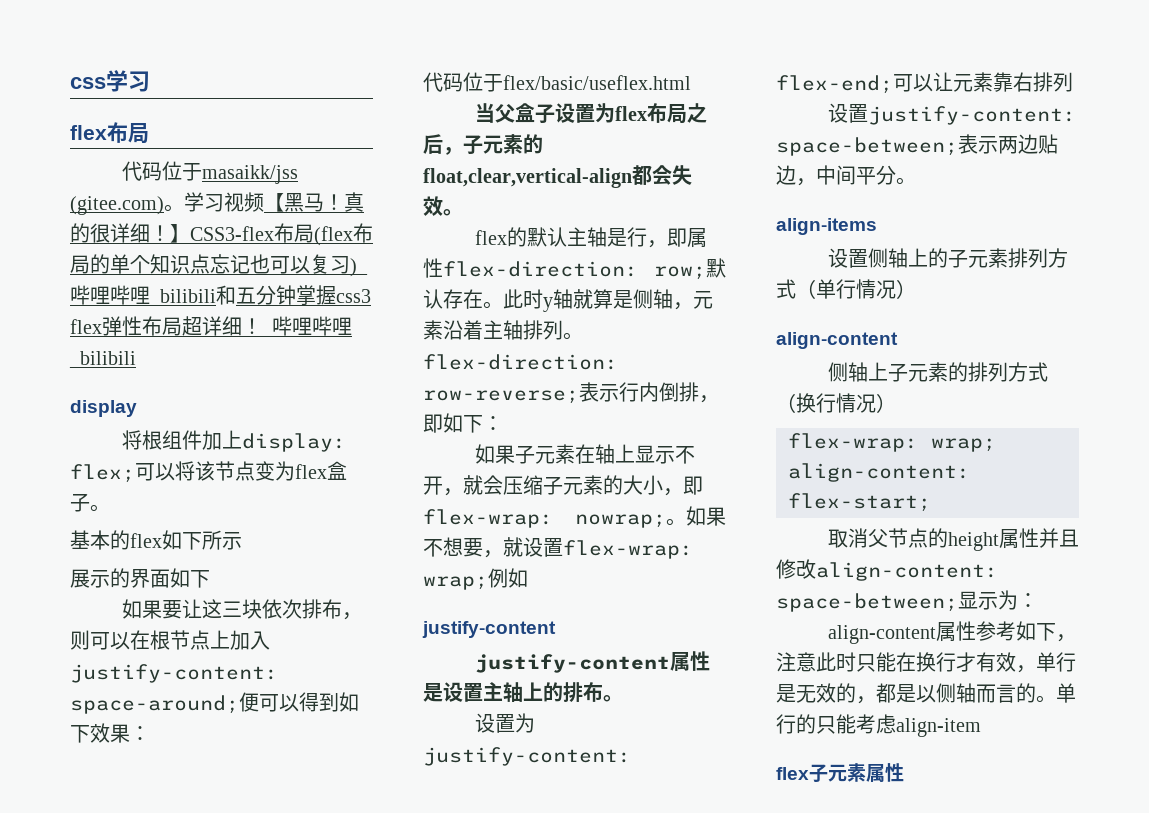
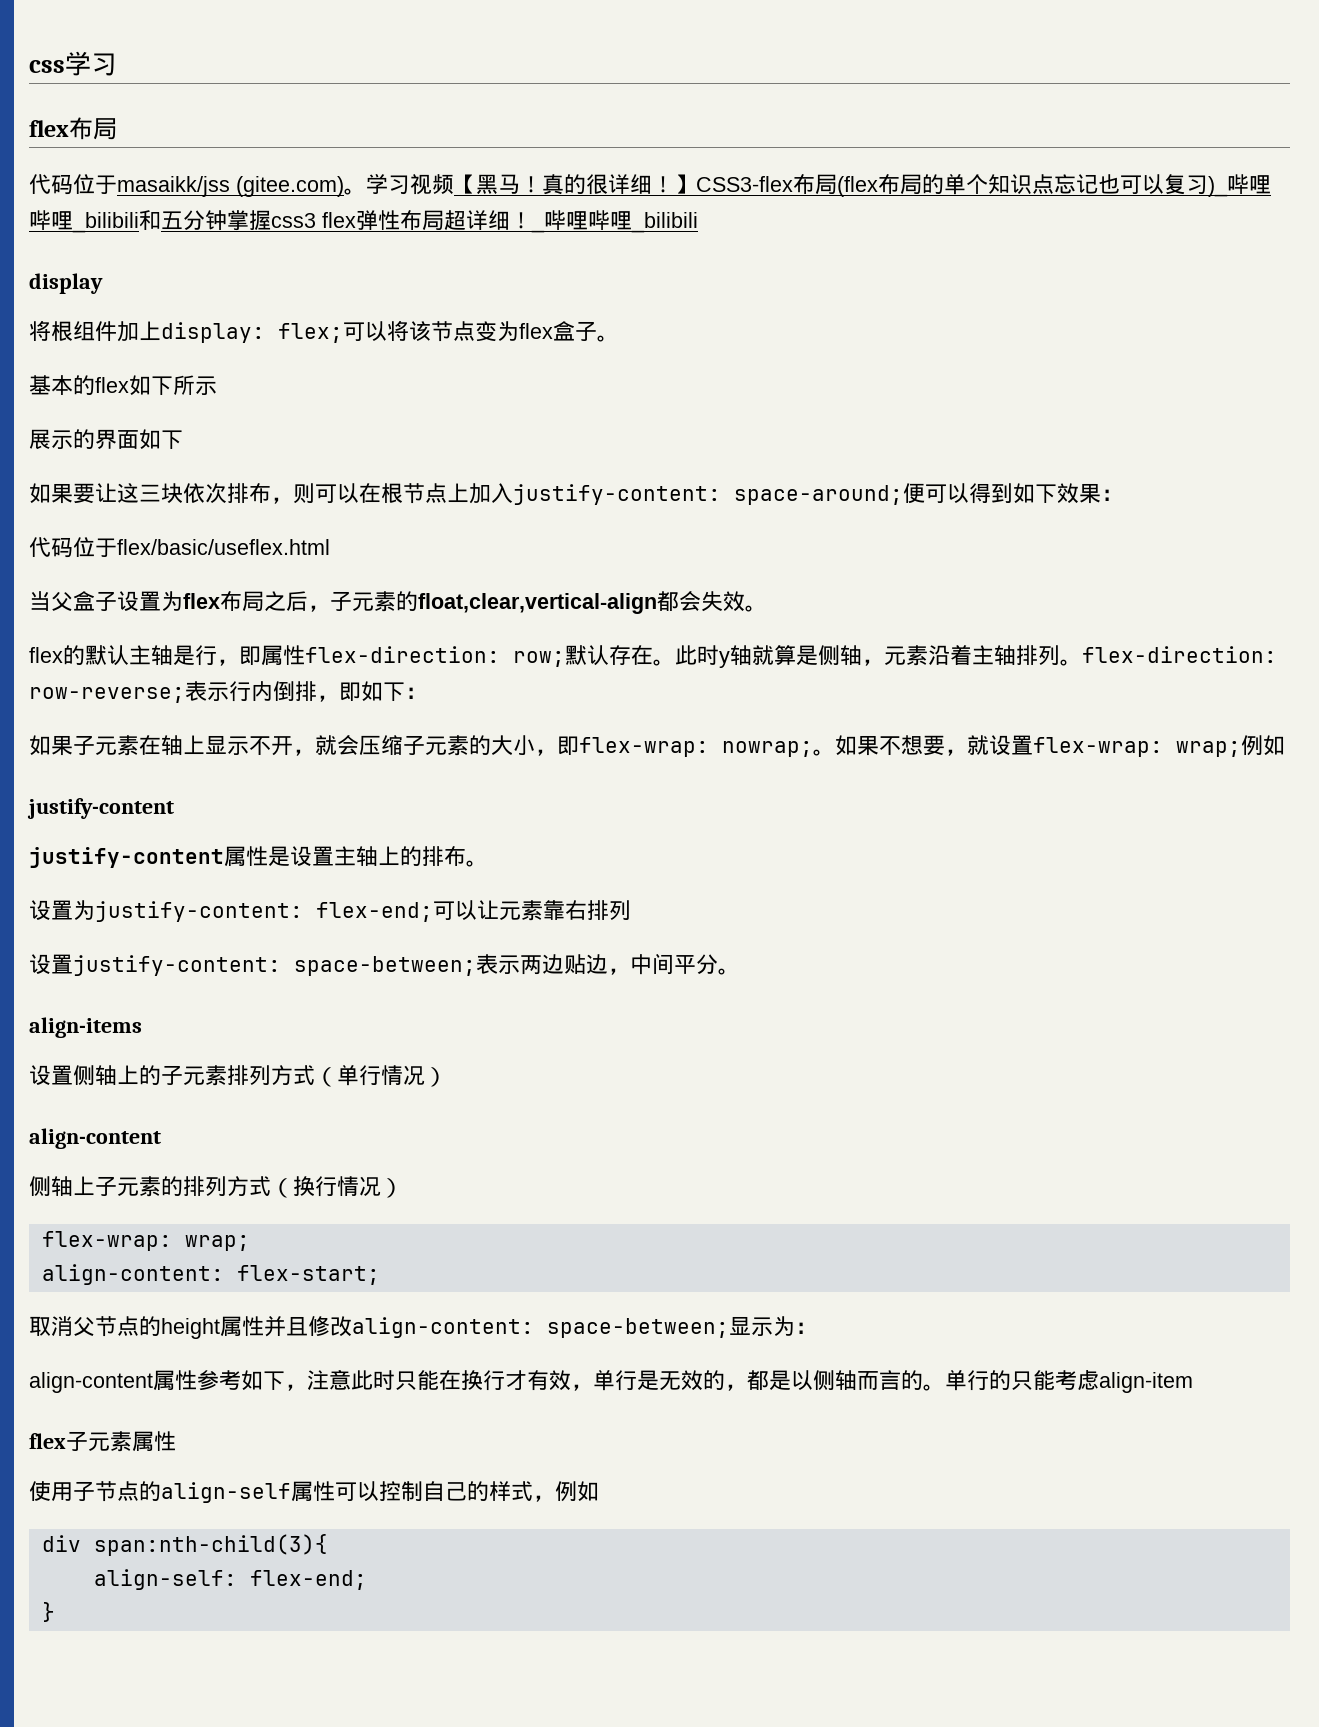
+ 使用子节点的align-self属性可以控制自己的样式，例如
+ div span:nth-child(3){
+ align-self: flex-end;
+ }

